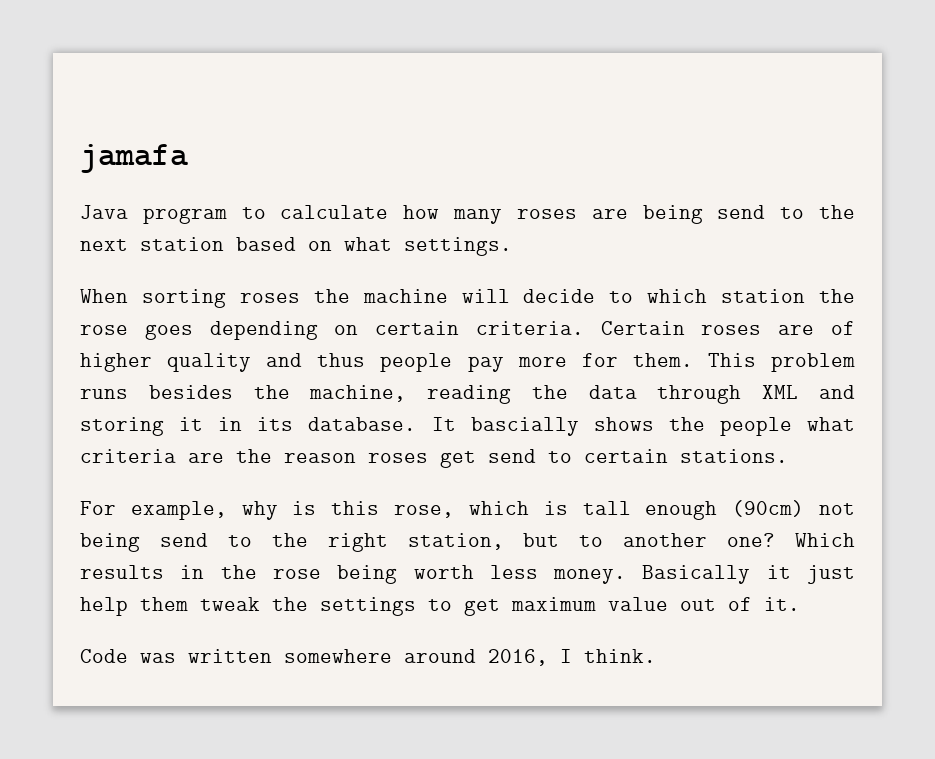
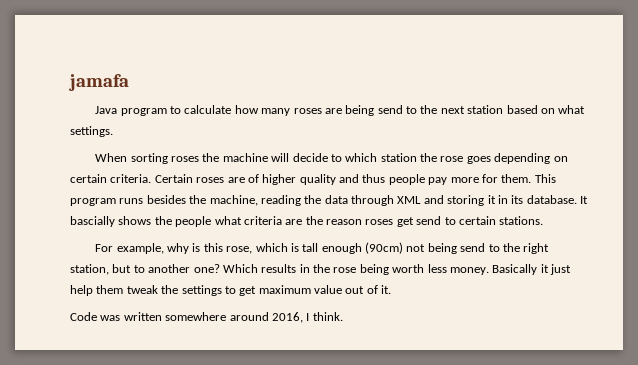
- This problem runs besides the machine, reading the data through XML and storing it in its database.
+ This program runs besides the machine, reading the data through XML and storing it in its database.

